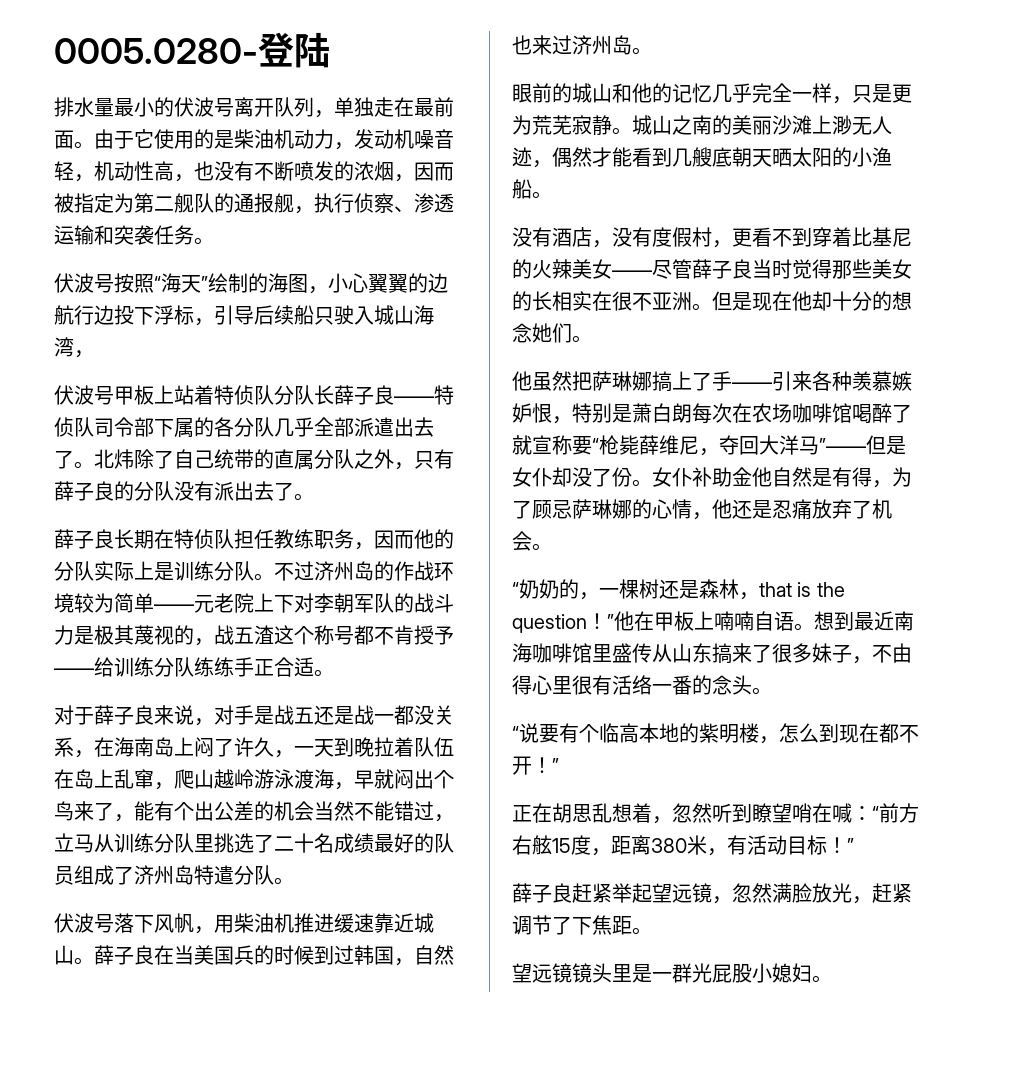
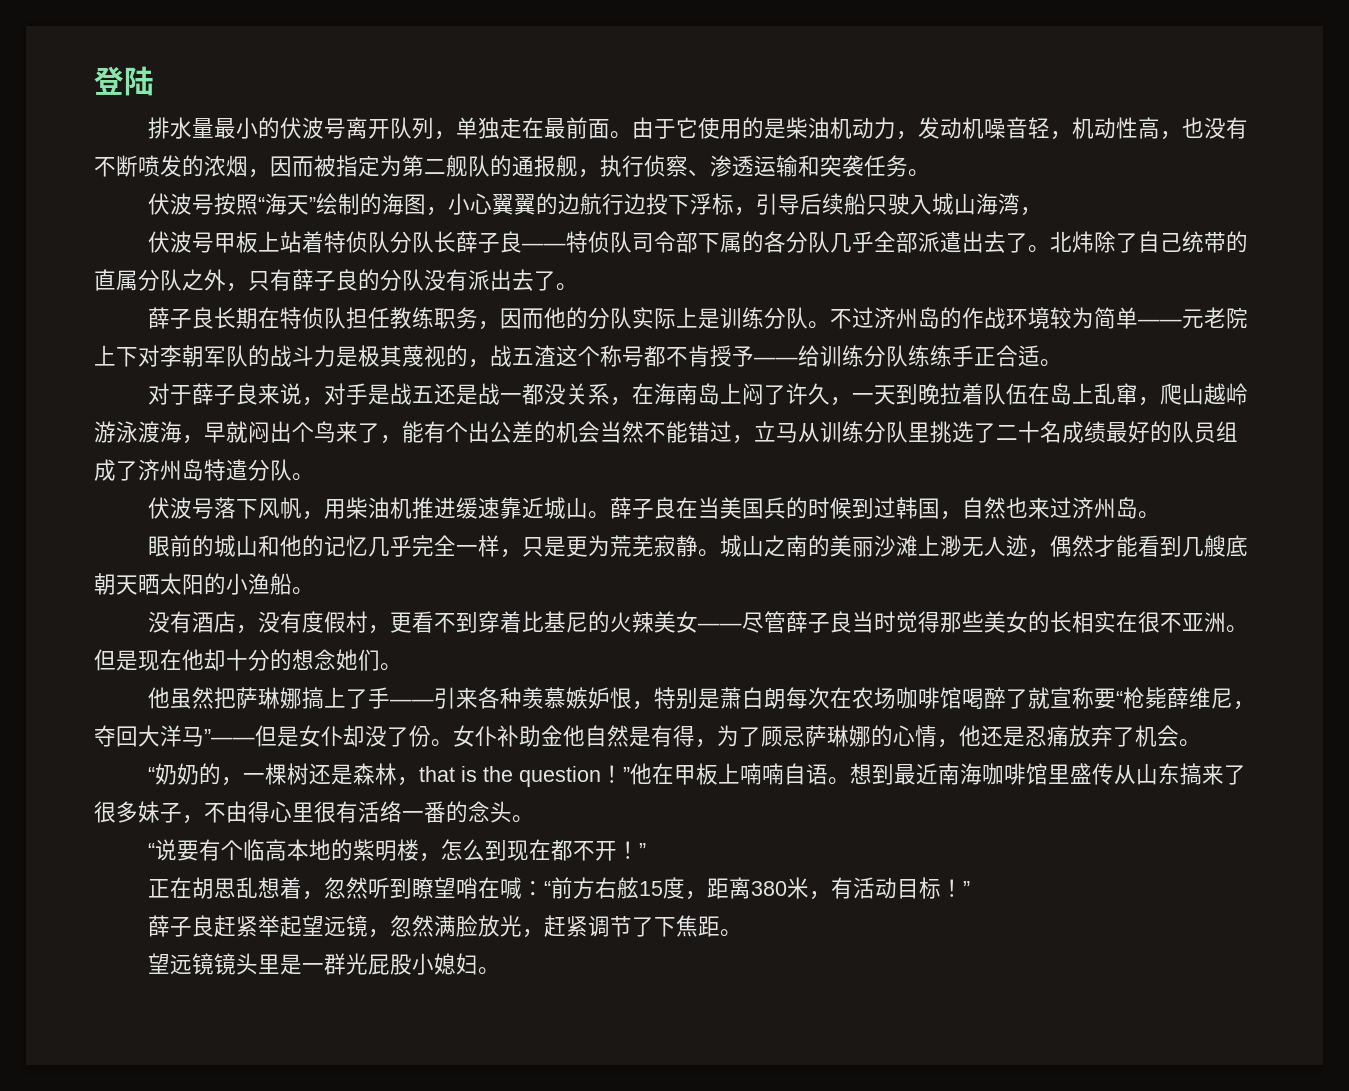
- 0005.0280-登陆
+ 登陆

